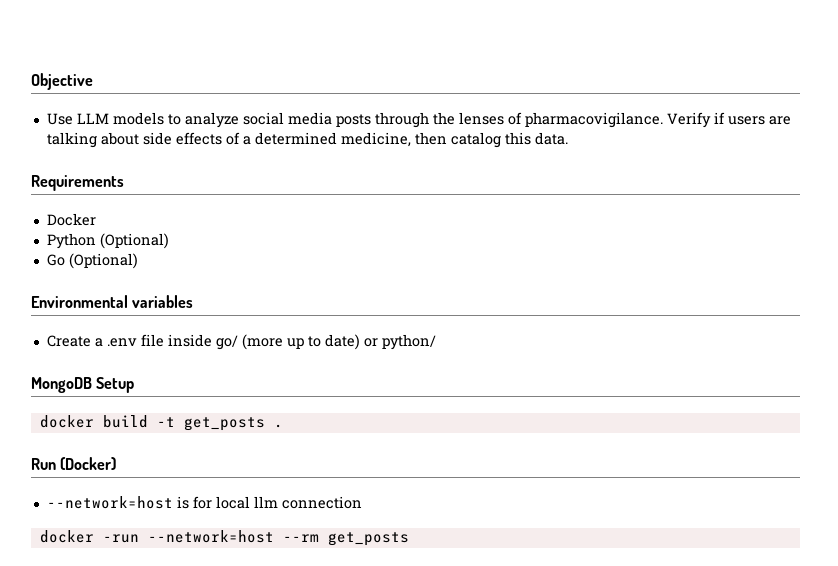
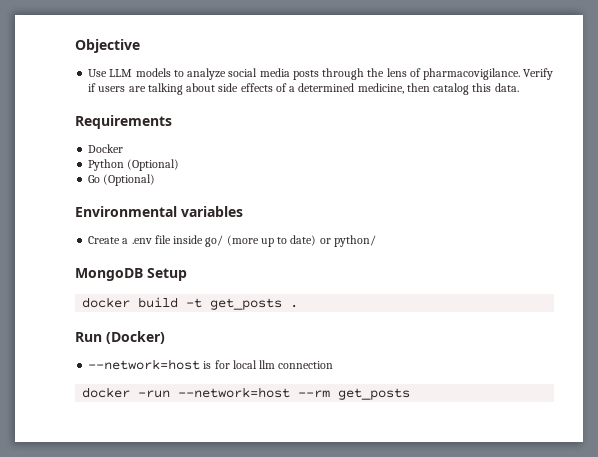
- Use LLM models to analyze social media posts through the lenses of pharmacovigilance.
+ Use LLM models to analyze social media posts through the lens of pharmacovigilance.

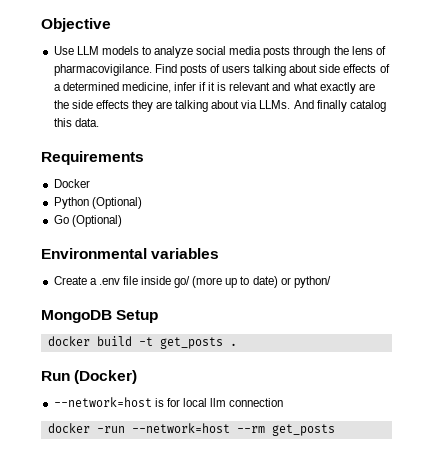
- Verify if users are talking about side effects of a determined medicine, then catalog this data.
+ Find posts of users talking about side effects of a determined medicine, infer if it is relevant and what exactly are the side effects they are talking about via LLMs. And finally catalog this data.

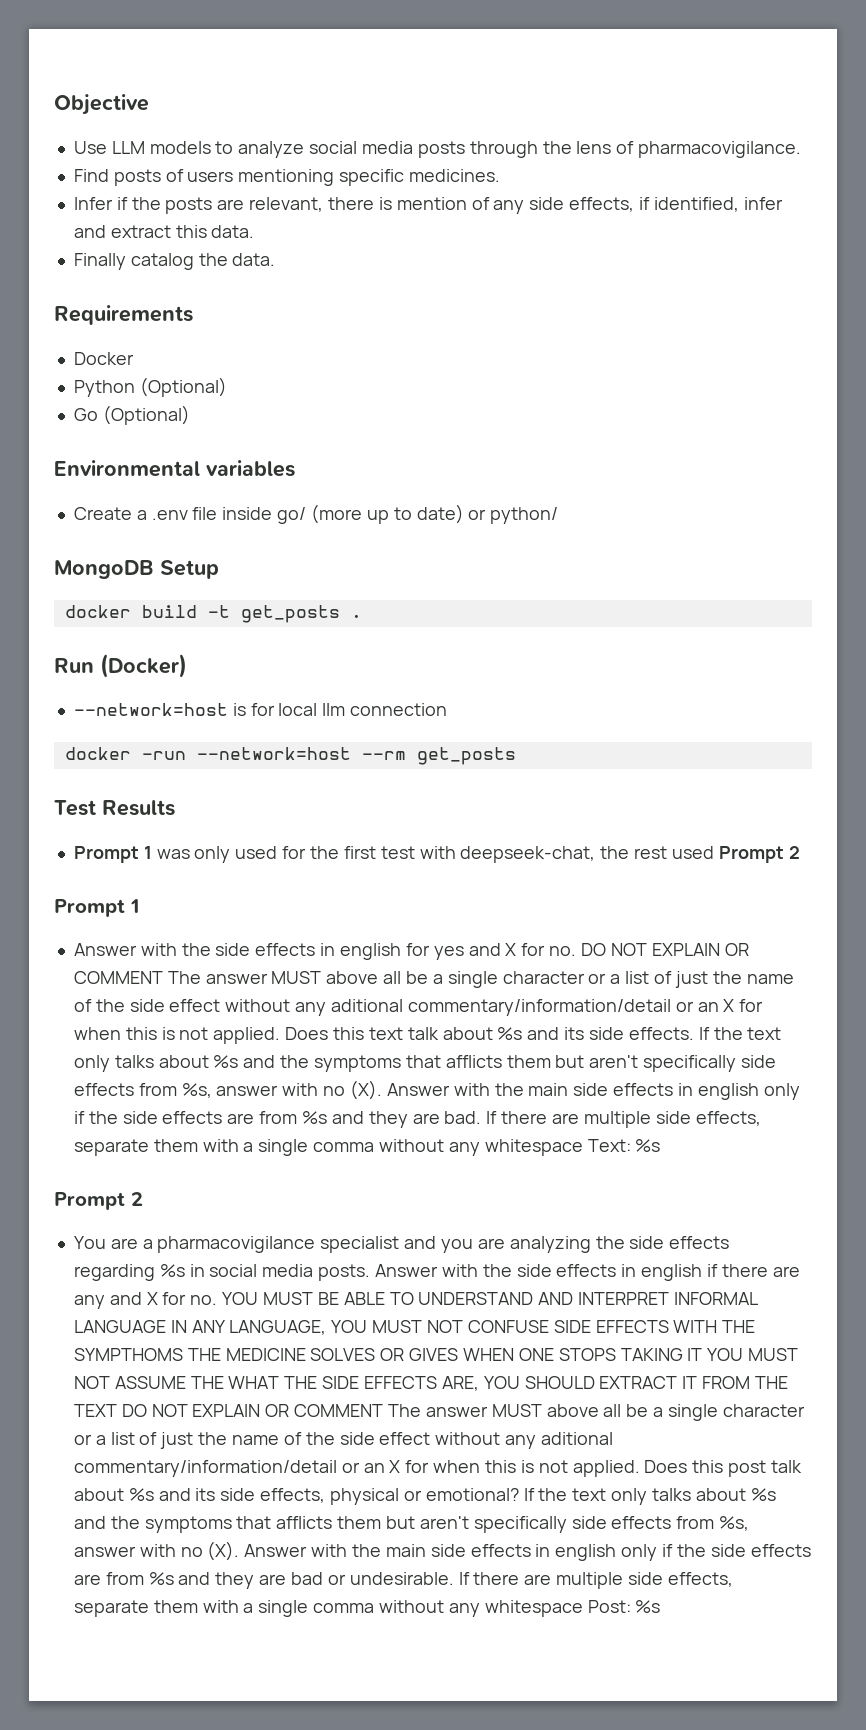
- Use LLM models to analyze social media posts through the lens of pharmacovigilance. Find posts of users talking about side effects of a determined medicine, infer if it is relevant and what exactly are the side effects they are talking about via LLMs. And finally catalog this data.
+ Use LLM models to analyze social media posts through the lens of pharmacovigilance.
+ Find posts of users mentioning specific medicines.
+ Infer if the posts are relevant, there is mention of any side effects, if identified, infer and extract this data.
+ Finally catalog the data.
+ Test Results
+ Prompt 1 was only used for the first test with deepseek-chat, the rest used Prompt 2
+ Prompt 1
+ Answer with the side effects in english for yes and X for no. DO NOT EXPLAIN OR COMMENT The answer MUST above all be a single character or a list of just the name of the side effect without any aditional commentary/information/detail or an X for when this is not applied. Does this text talk about %s and its side effects. If the text only talks about %s and the symptoms that afflicts them but aren't specifically side effects from %s, answer with no (X). Answer with the main side effects in english only if the side effects are from %s and they are bad. If there are multiple side effects, separate them with a single comma without any whitespace Text: %s
+ Prompt 2
+ You are a pharmacovigilance specialist and you are analyzing the side effects regarding %s in social media posts. Answer with the side effects in english if there are any and X for no. YOU MUST BE ABLE TO UNDERSTAND AND INTERPRET INFORMAL LANGUAGE IN ANY LANGUAGE, YOU MUST NOT CONFUSE SIDE EFFECTS WITH THE SYMPTHOMS THE MEDICINE SOLVES OR GIVES WHEN ONE STOPS TAKING IT YOU MUST NOT ASSUME THE WHAT THE SIDE EFFECTS ARE, YOU SHOULD EXTRACT IT FROM THE TEXT DO NOT EXPLAIN OR COMMENT The answer MUST above all be a single character or a list of just the name of the side effect without any aditional commentary/information/detail or an X for when this is not applied. Does this post talk about %s and its side effects, physical or emotional? If the text only talks about %s and the symptoms that afflicts them but aren't specifically side effects from %s, answer with no (X). Answer with the main side effects in english only if the side effects are from %s and they are bad or undesirable. If there are multiple side effects, separate them with a single comma without any whitespace Post: %s

